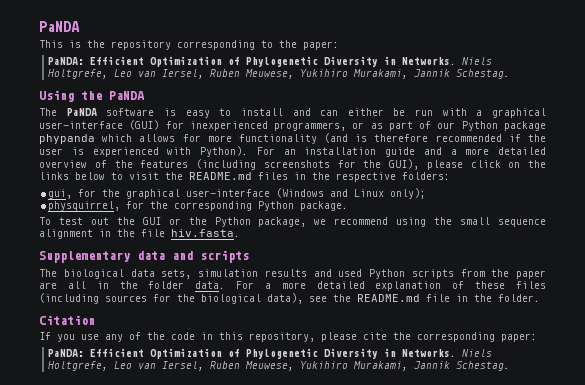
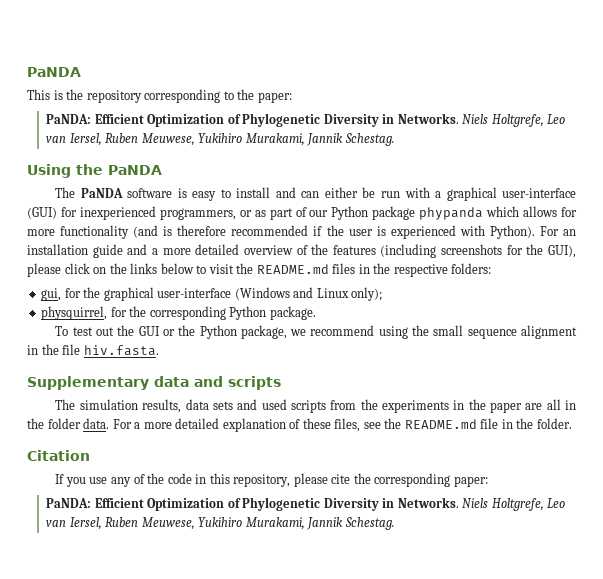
- The biological data sets, simulation results and used Python scripts from the paper are all in the folder data.
+ The simulation results, data sets and used scripts from the experiments in the paper are all in the folder data.
- For a more detailed explanation of these files (including sources for the biological data), see the README.md file in the folder.
+ For a more detailed explanation of these files, see the README.md file in the folder.

